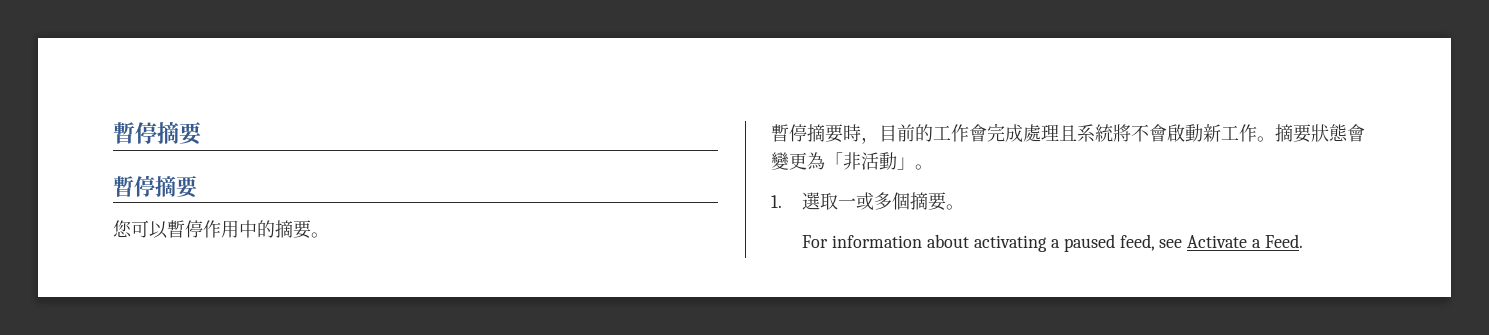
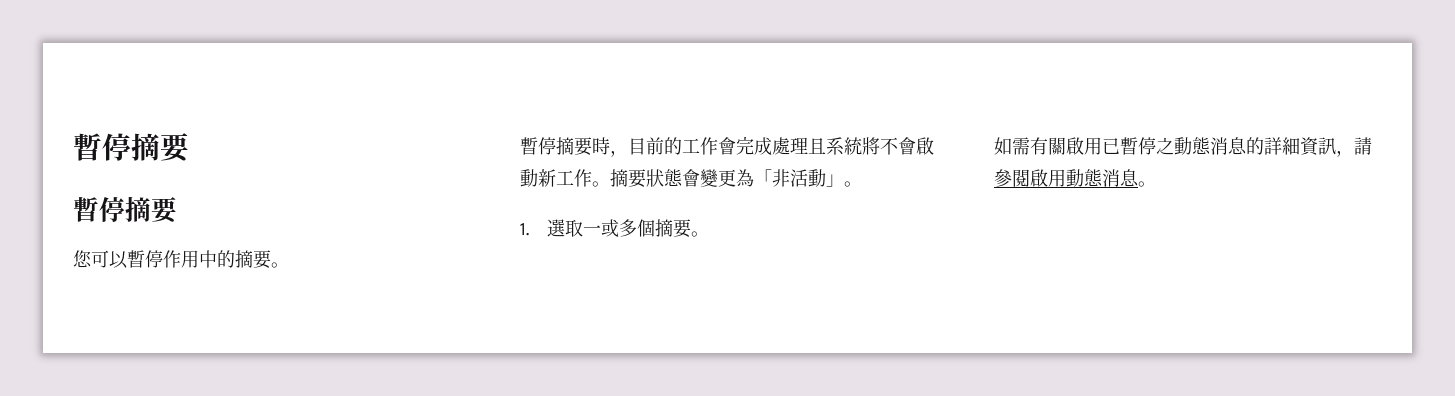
- For information about activating a paused feed, see Activate a Feed.
+ 如需有關啟用已暫停之動態消息的詳細資訊，請參閱啟用動態消息。

